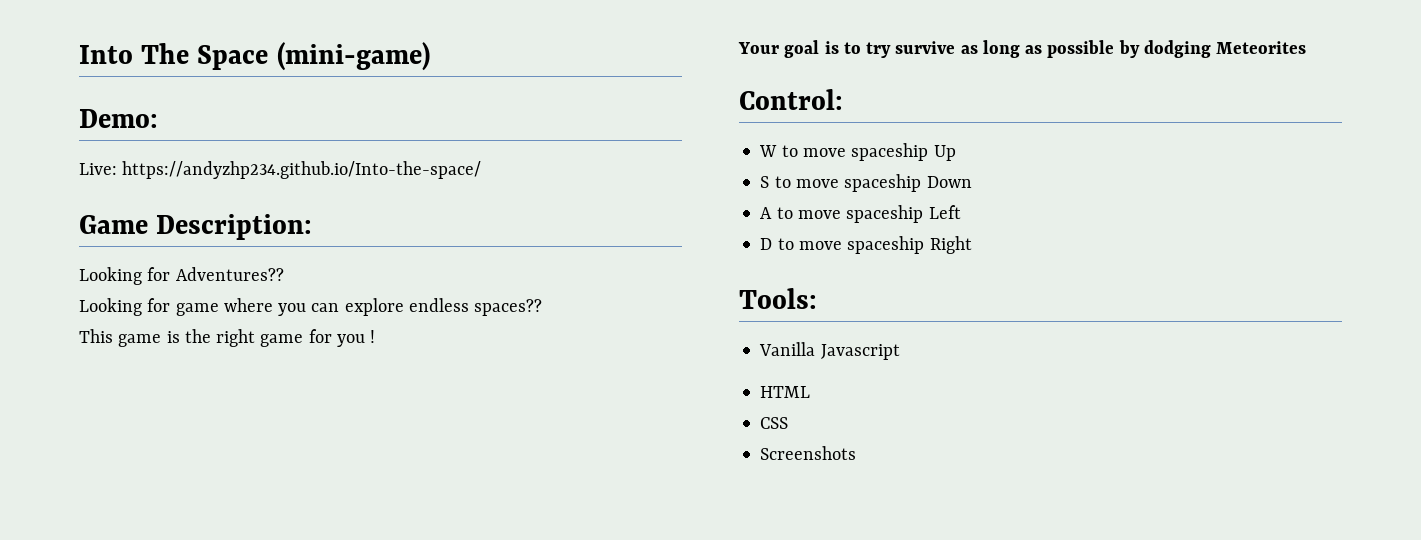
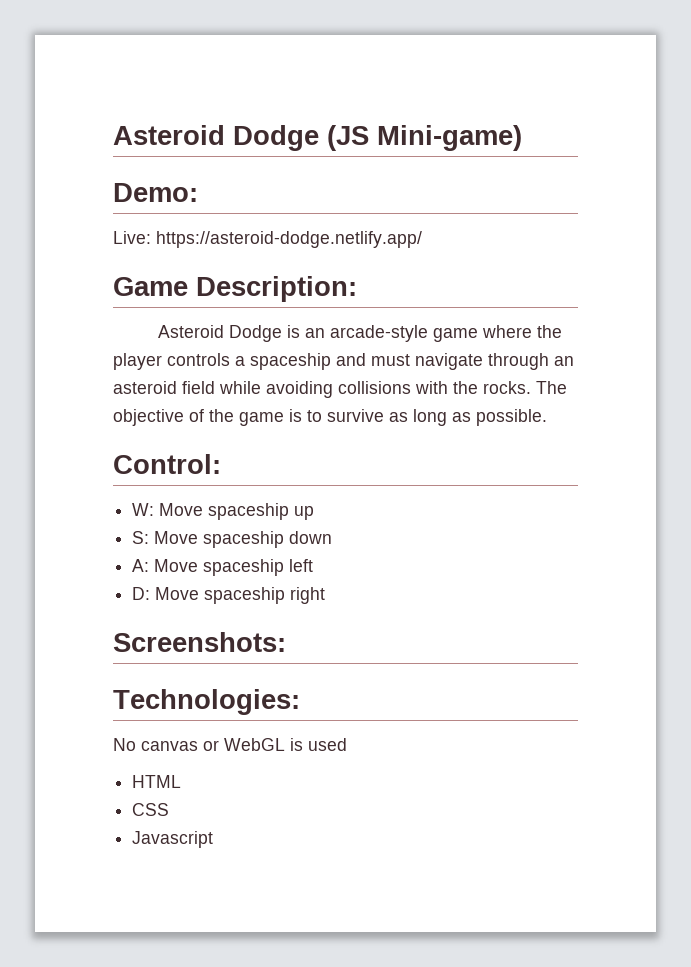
- Into The Space (mini-game)
+ Asteroid Dodge (JS Mini-game)
- Live: https://andyzhp234.github.io/Into-the-space/
+ Live: https://asteroid-dodge.netlify.app/
- Looking for Adventures??
- Looking for game where you can explore endless spaces??
- This game is the right game for you !
- Your goal is to try survive as long as possible by dodging Meteorites
+ Asteroid Dodge is an arcade-style game where the player controls a spaceship and must navigate through an asteroid field while avoiding collisions with the rocks. The objective of the game is to survive as long as possible.
  Control:
- W to move spaceship Up
- S to move spaceship Down
- A to move spaceship Left
- D to move spaceship Right
- Tools:
- Vanilla Javascript
+ W: Move spaceship up
+ S: Move spaceship down
+ A: Move spaceship left
+ D: Move spaceship right
+ Screenshots:
+ Technologies:
+ No canvas or WebGL is used
- Screenshots
+ Javascript

